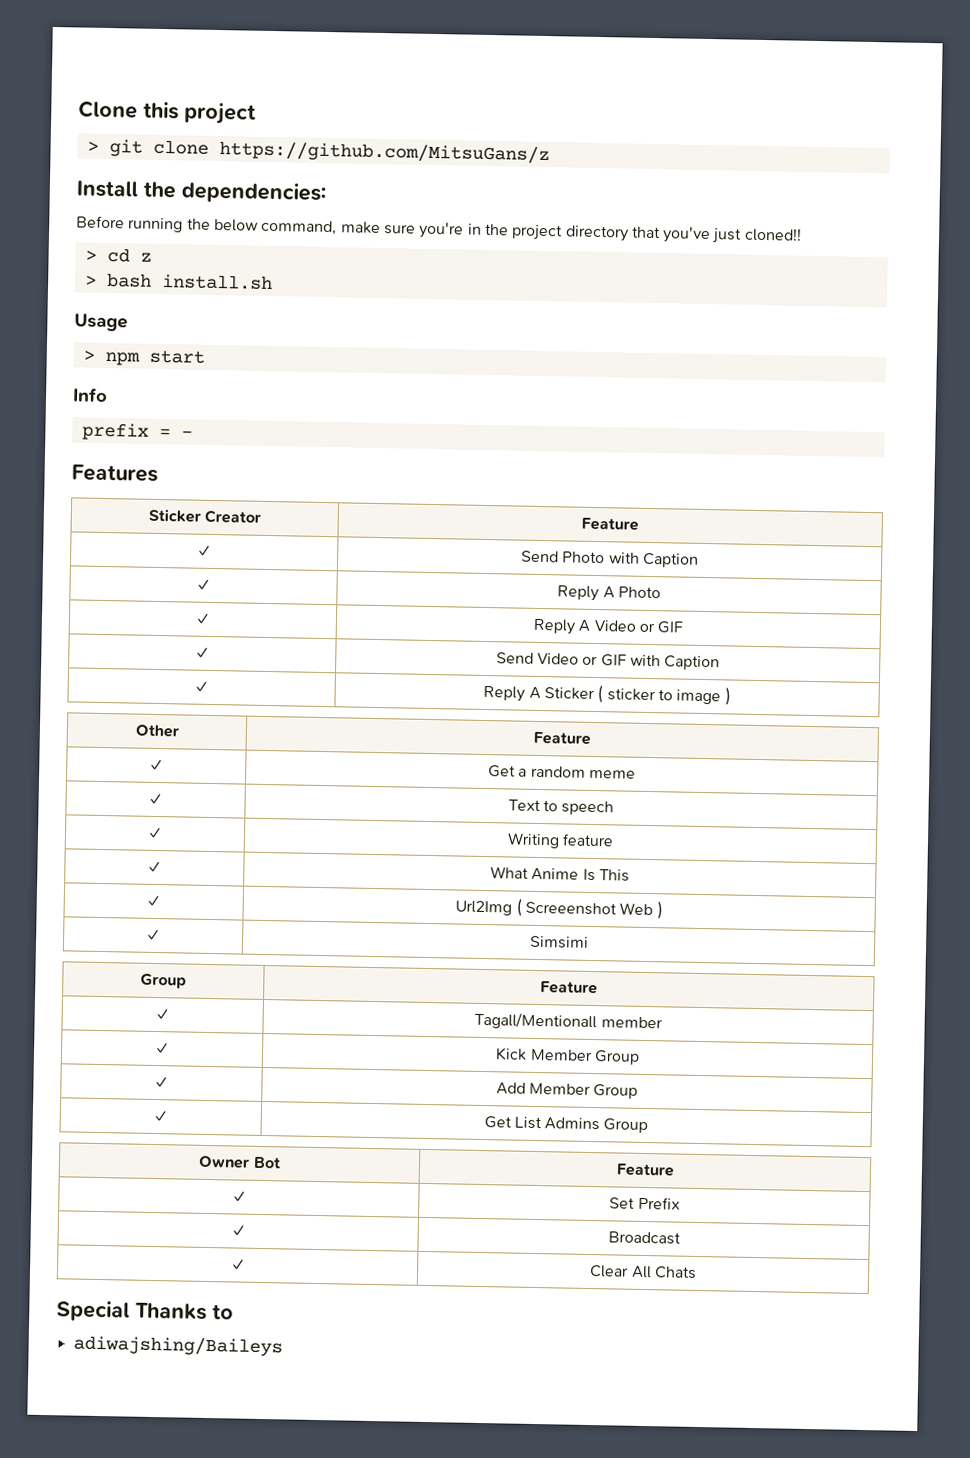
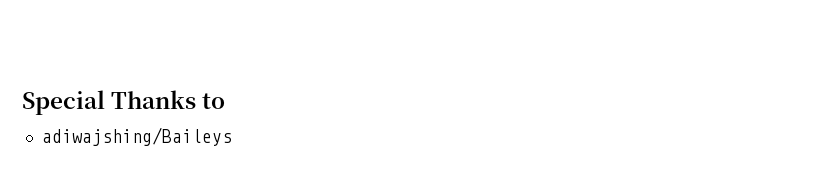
- Clone this project
- > git clone https://github.com/MitsuGans/z
- Install the dependencies:
- Before running the below command, make sure you're in the project directory that you've just cloned!!
- > cd z
- > bash install.sh
- Usage
- > npm start
- Info
- prefix = -
- Features
- Sticker Creator | Feature
- ✓ | Send Photo with Caption
- ✓ | Reply A Photo
- ✓ | Reply A Video or GIF
- ✓ | Send Video or GIF with Caption
- ✓ | Reply A Sticker ( sticker to image )
- Other | Feature
- ✓ | Get a random meme
- ✓ | Text to speech
- ✓ | Writing feature
- ✓ | What Anime Is This
- ✓ | Url2Img ( Screeenshot Web )
- ✓ | Simsimi
- Group | Feature
- ✓ | Tagall/Mentionall member
- ✓ | Kick Member Group
- ✓ | Add Member Group
- ✓ | Get List Admins Group
- Owner Bot | Feature
- ✓ | Set Prefix
- ✓ | Broadcast
- ✓ | Clear All Chats

